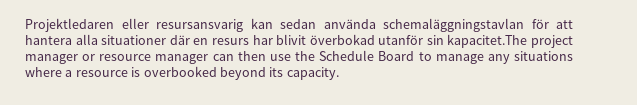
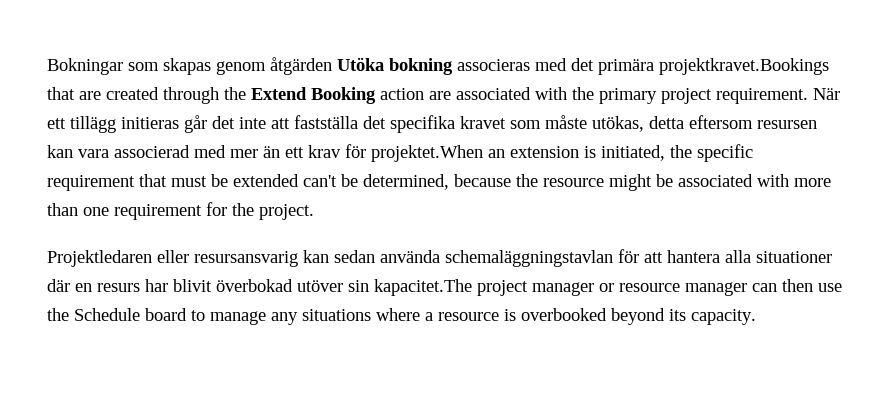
+ Bokningar som skapas genom åtgärden Utöka bokning associeras med det primära projektkravet.Bookings that are created through the Extend Booking action are associated with the primary project requirement. När ett tillägg initieras går det inte att fastställa det specifika kravet som måste utökas, detta eftersom resursen kan vara associerad med mer än ett krav för projektet.When an extension is initiated, the specific requirement that must be extended can't be determined, because the resource might be associated with more than one requirement for the project.
- Projektledaren eller resursansvarig kan sedan använda schemaläggningstavlan för att hantera alla situationer där en resurs har blivit överbokad utanför sin kapacitet.The project manager or resource manager can then use the Schedule Board to manage any situations where a resource is overbooked beyond its capacity.
+ Projektledaren eller resursansvarig kan sedan använda schemaläggningstavlan för att hantera alla situationer där en resurs har blivit överbokad utöver sin kapacitet.The project manager or resource manager can then use the Schedule board to manage any situations where a resource is overbooked beyond its capacity.

